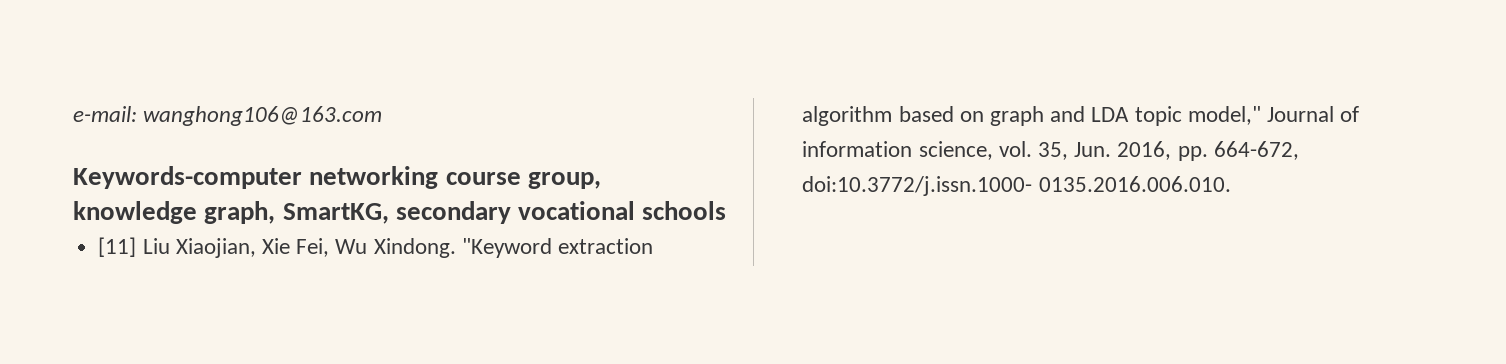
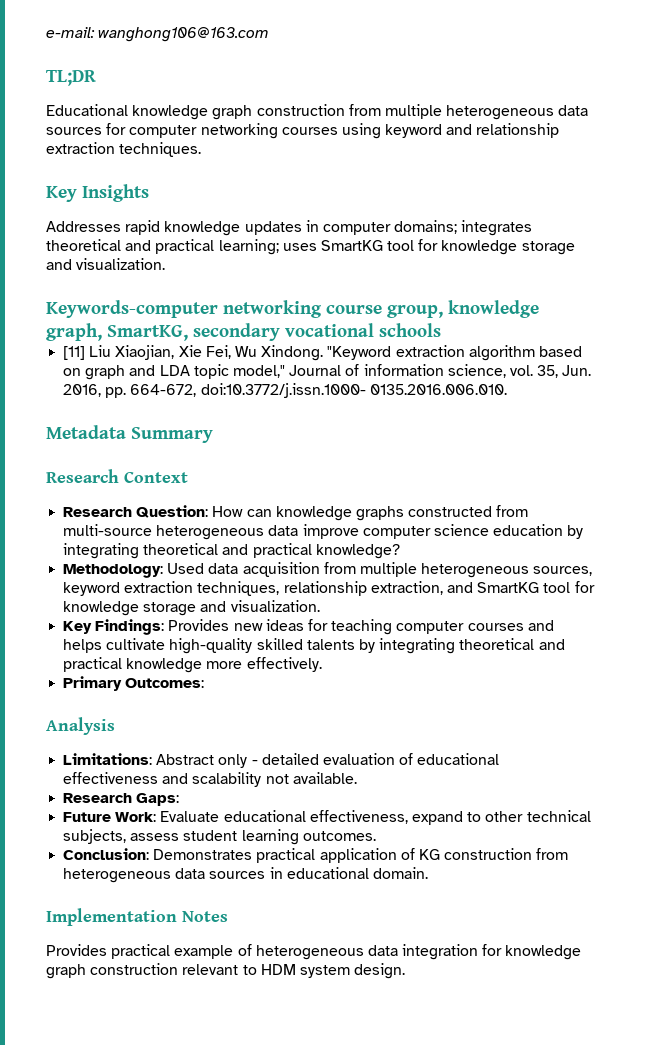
+ TL;DR
+ Educational knowledge graph construction from multiple heterogeneous data sources for computer networking courses using keyword and relationship extraction techniques.
+ Key Insights
+ Addresses rapid knowledge updates in computer domains; integrates theoretical and practical learning; uses SmartKG tool for knowledge storage and visualization.
+ Metadata Summary
+ Research Context
+ Research Question: How can knowledge graphs constructed from multi-source heterogeneous data improve computer science education by integrating theoretical and practical knowledge?
+ Methodology: Used data acquisition from multiple heterogeneous sources, keyword extraction techniques, relationship extraction, and SmartKG tool for knowledge storage and visualization.
+ Key Findings: Provides new ideas for teaching computer courses and helps cultivate high-quality skilled talents by integrating theoretical and practical knowledge more effectively.
+ Primary Outcomes:
+ Analysis
+ Limitations: Abstract only - detailed evaluation of educational effectiveness and scalability not available.
+ Research Gaps:
+ Future Work: Evaluate educational effectiveness, expand to other technical subjects, assess student learning outcomes.
+ Conclusion: Demonstrates practical application of KG construction from heterogeneous data sources in educational domain.
+ Implementation Notes
+ Provides practical example of heterogeneous data integration for knowledge graph construction relevant to HDM system design.

